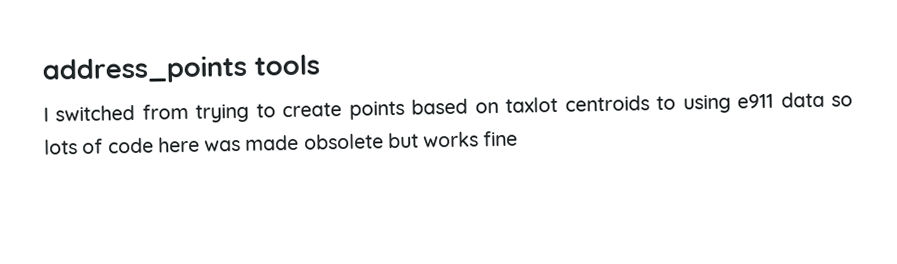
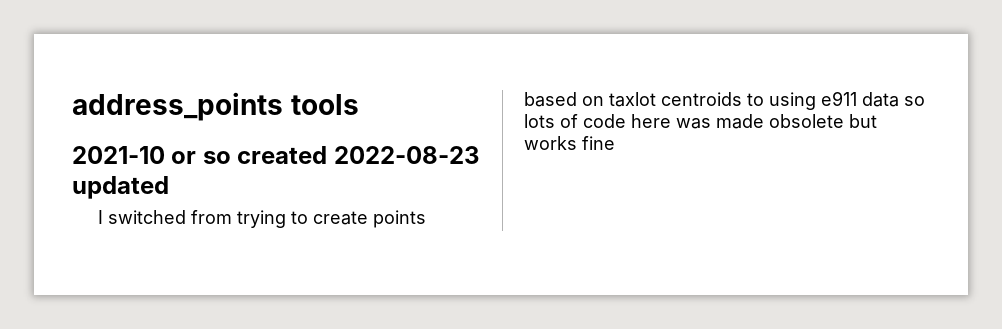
+ 2021-10 or so created 2022-08-23 updated

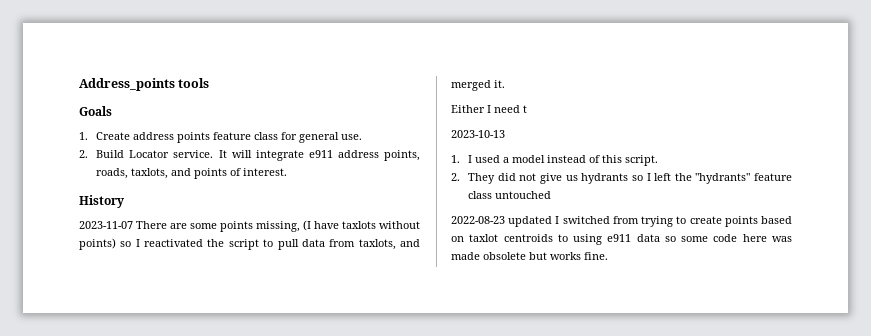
- address_points tools
+ Address_points tools
- 2021-10 or so created 2022-08-23 updated
- I switched from trying to create points based on taxlot centroids to using e911 data so lots of code here was made obsolete but works fine
+ Goals
+ 1. Create address points feature class for general use.
+ 2. Build Locator service. It will integrate e911 address points, roads, taxlots, and points of interest.
+ History
+ 2023-11-07 There are some points missing, (I have taxlots without points) so I reactivated the script to pull data from taxlots, and merged it.
+ Either I need t
+ 2023-10-13
+ 1. I used a model instead of this script.
+ 2. They did not give us hydrants so I left the "hydrants" feature class untouched
+ 2022-08-23 updated I switched from trying to create points based on taxlot centroids to using e911 data so some code here was made obsolete but works fine.

